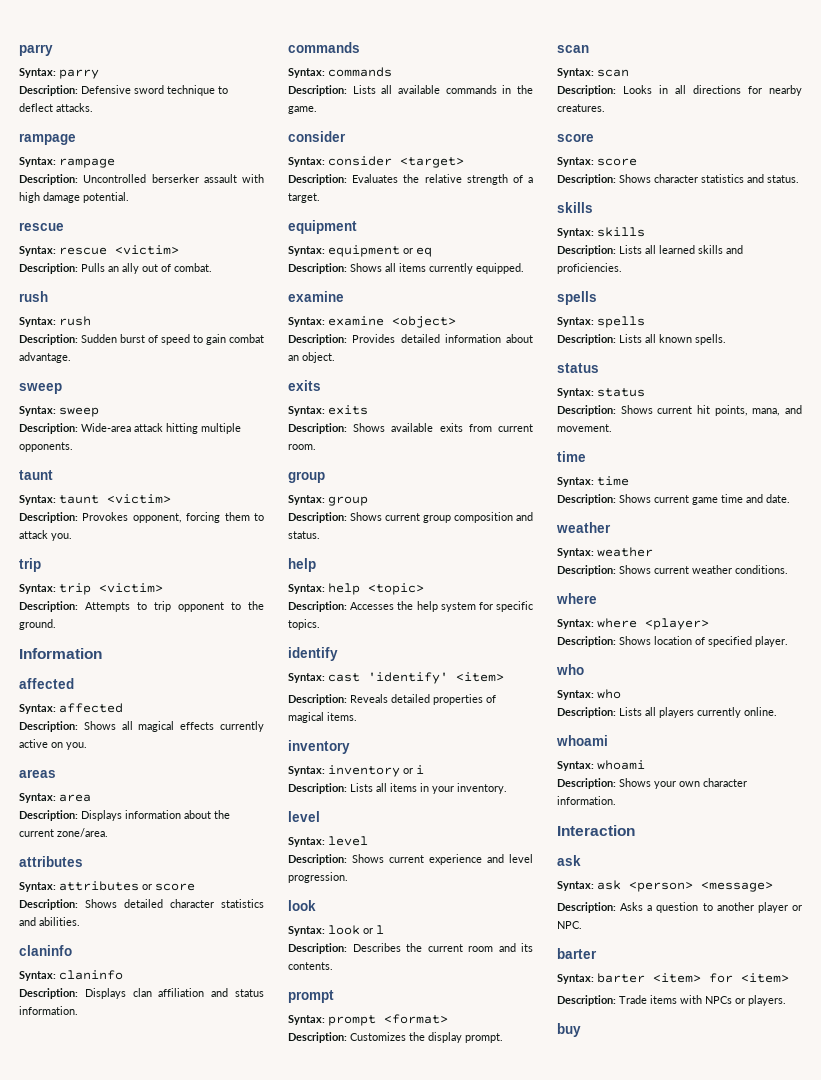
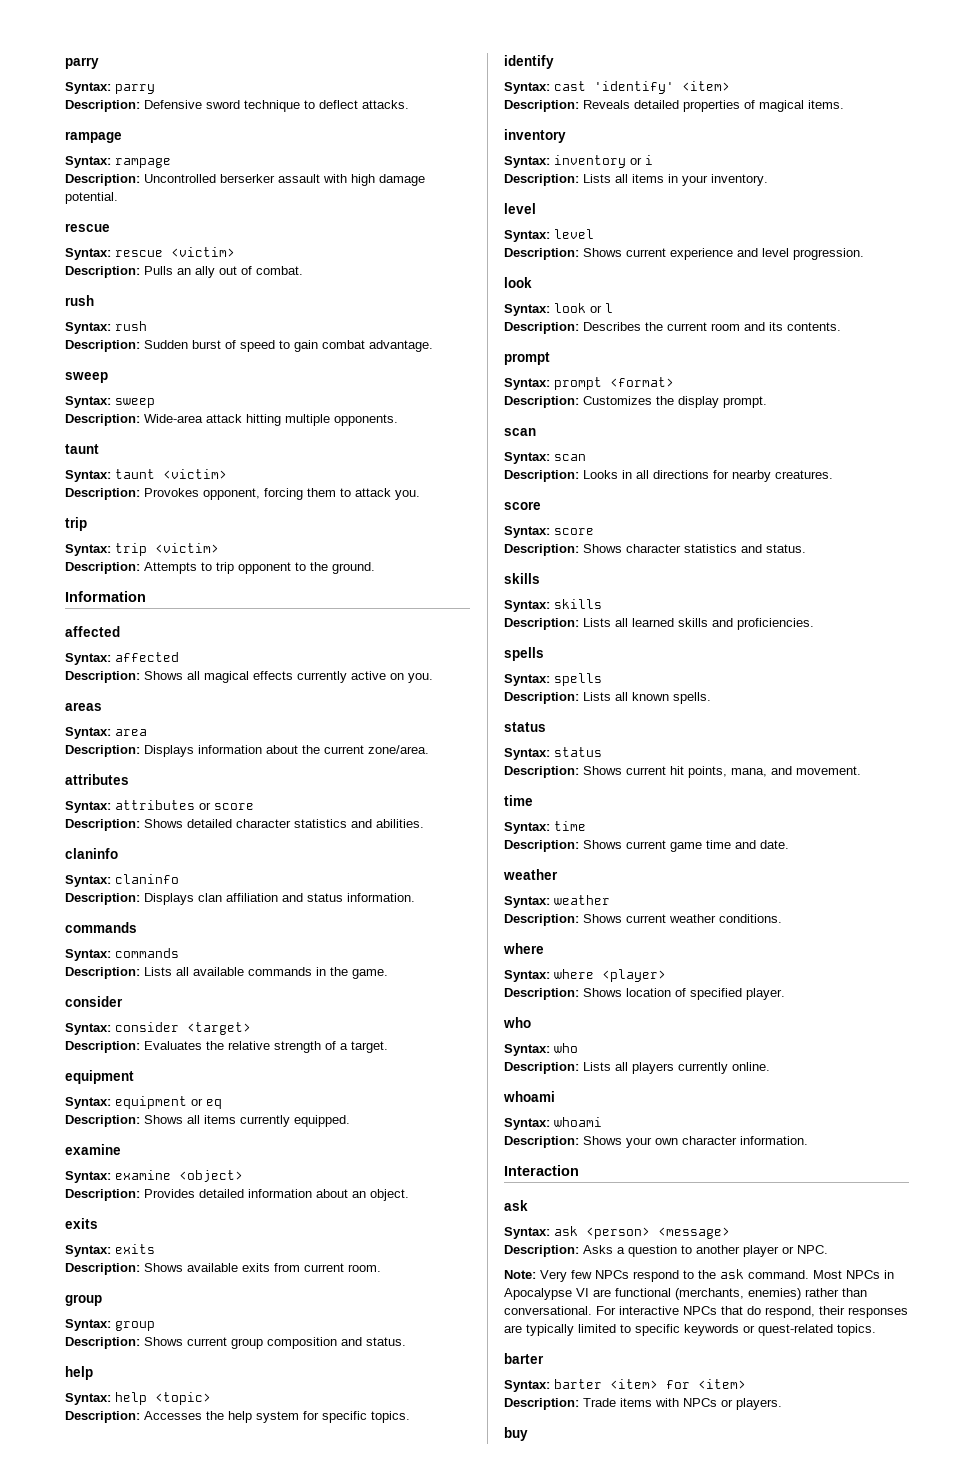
+ Note: Very few NPCs respond to the ask command. Most NPCs in Apocalypse VI are functional (merchants, enemies) rather than conversational. For interactive NPCs that do respond, their responses are typically limited to specific keywords or quest-related topics.

